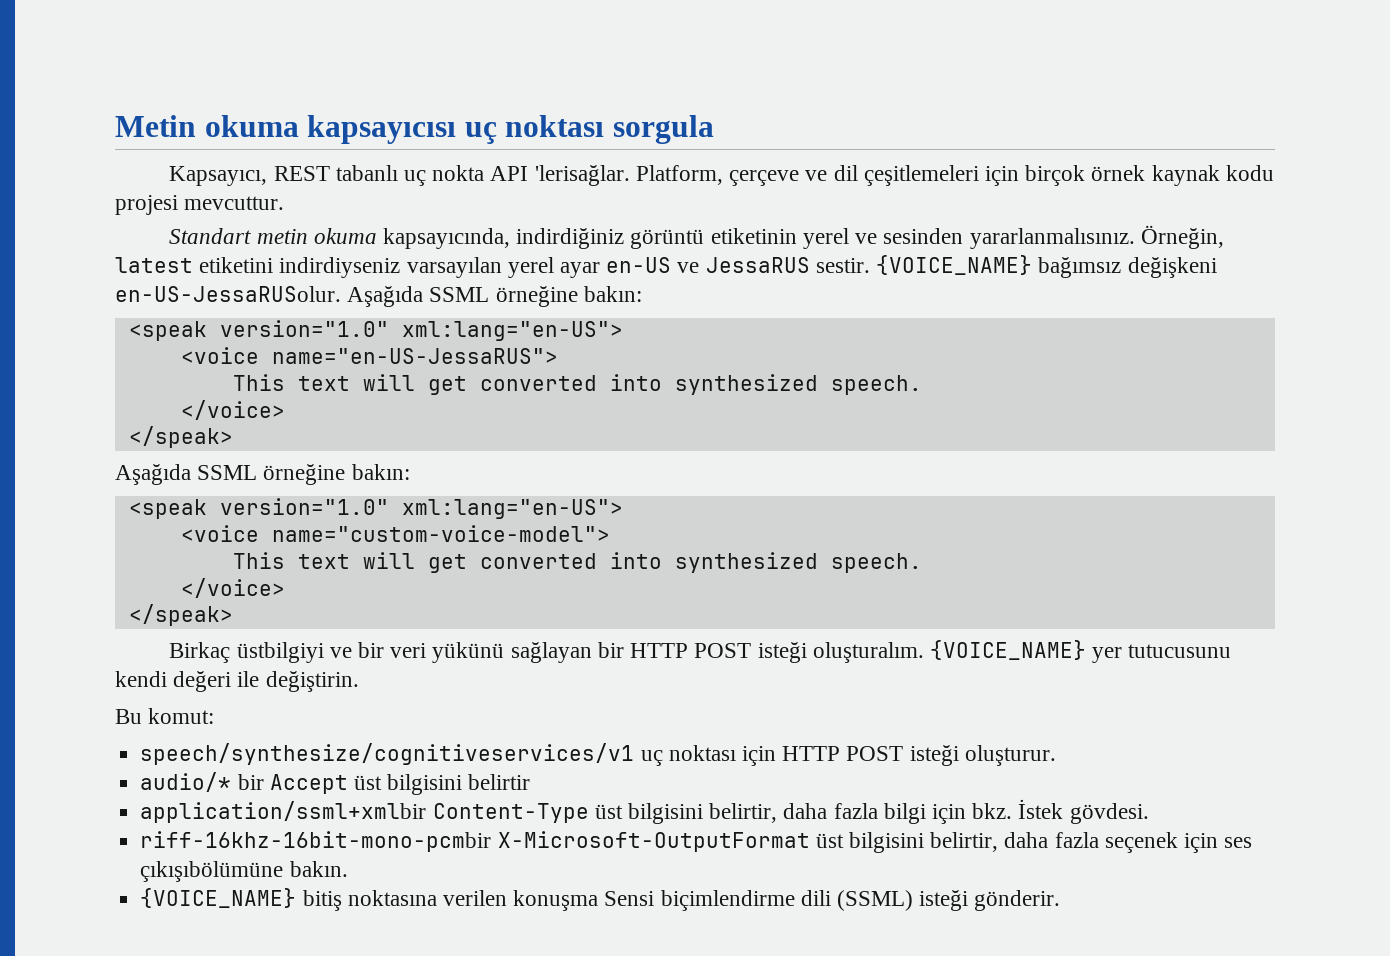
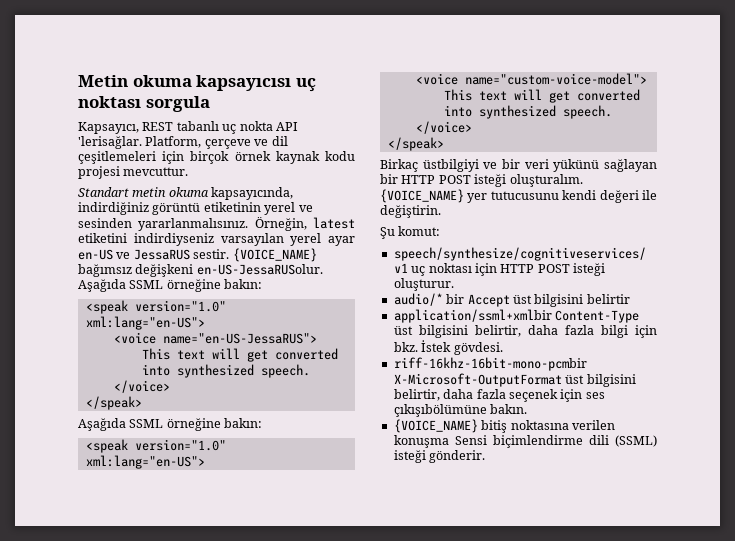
- Bu komut:
+ Şu komut:

